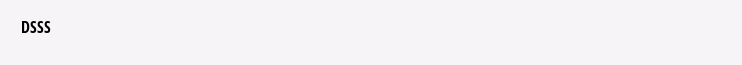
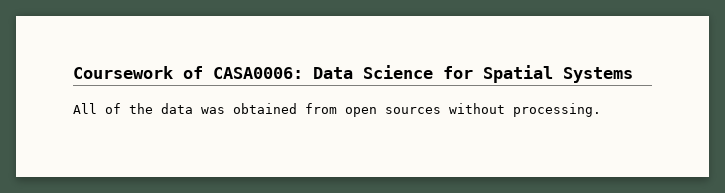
- DSSS
+ Coursework of CASA0006: Data Science for Spatial Systems
+ All of the data was obtained from open sources without processing.

